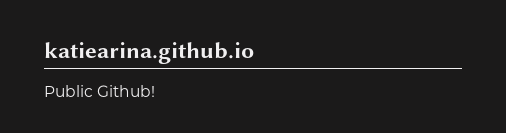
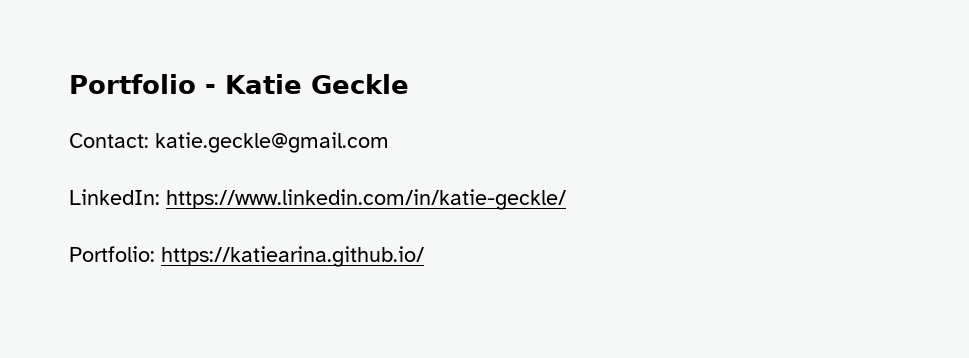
- katiearina.github.io
- Public Github!
+ Portfolio - Katie Geckle
+ Contact: katie.geckle@gmail.com
+ LinkedIn: https://www.linkedin.com/in/katie-geckle/
+ Portfolio: https://katiearina.github.io/

